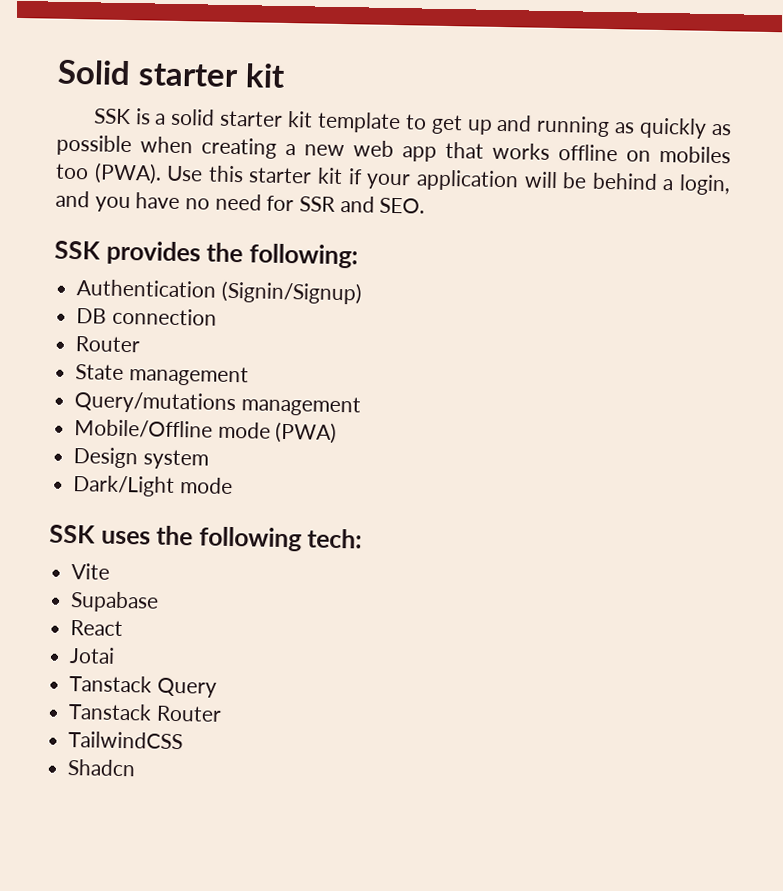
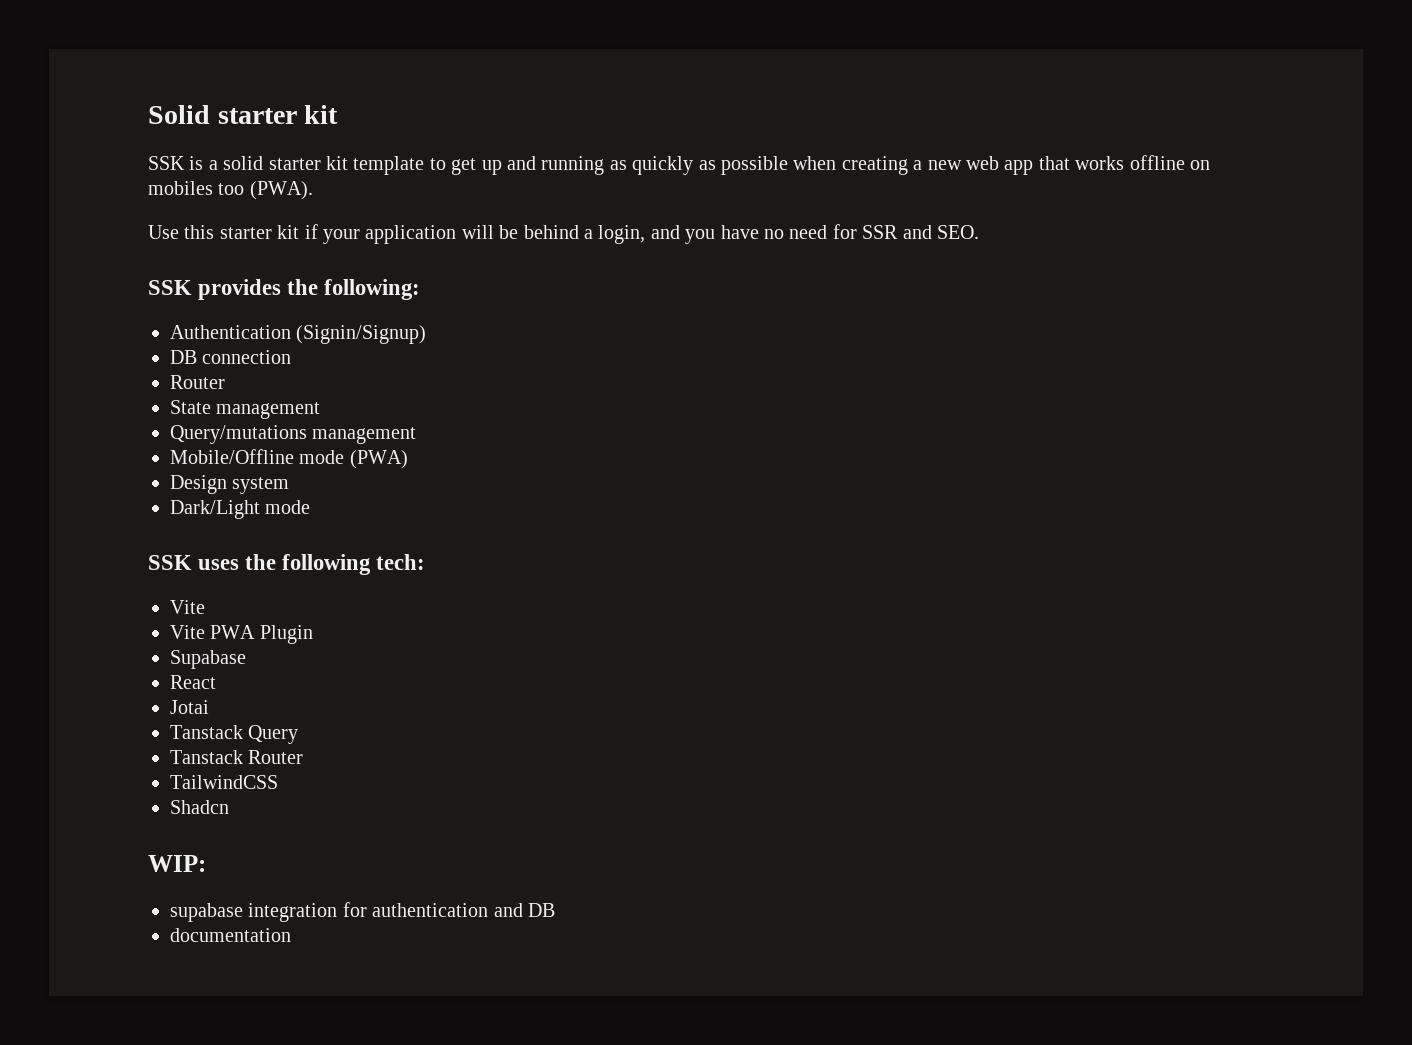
- SSK is a solid starter kit template to get up and running as quickly as possible when creating a new web app that works offline on mobiles too (PWA). Use this starter kit if your application will be behind a login, and you have no need for SSR and SEO.
+ SSK is a solid starter kit template to get up and running as quickly as possible when creating a new web app that works offline on mobiles too (PWA).
+ Use this starter kit if your application will be behind a login, and you have no need for SSR and SEO.
+ Vite PWA Plugin
+ WIP:
+ supabase integration for authentication and DB
+ documentation

